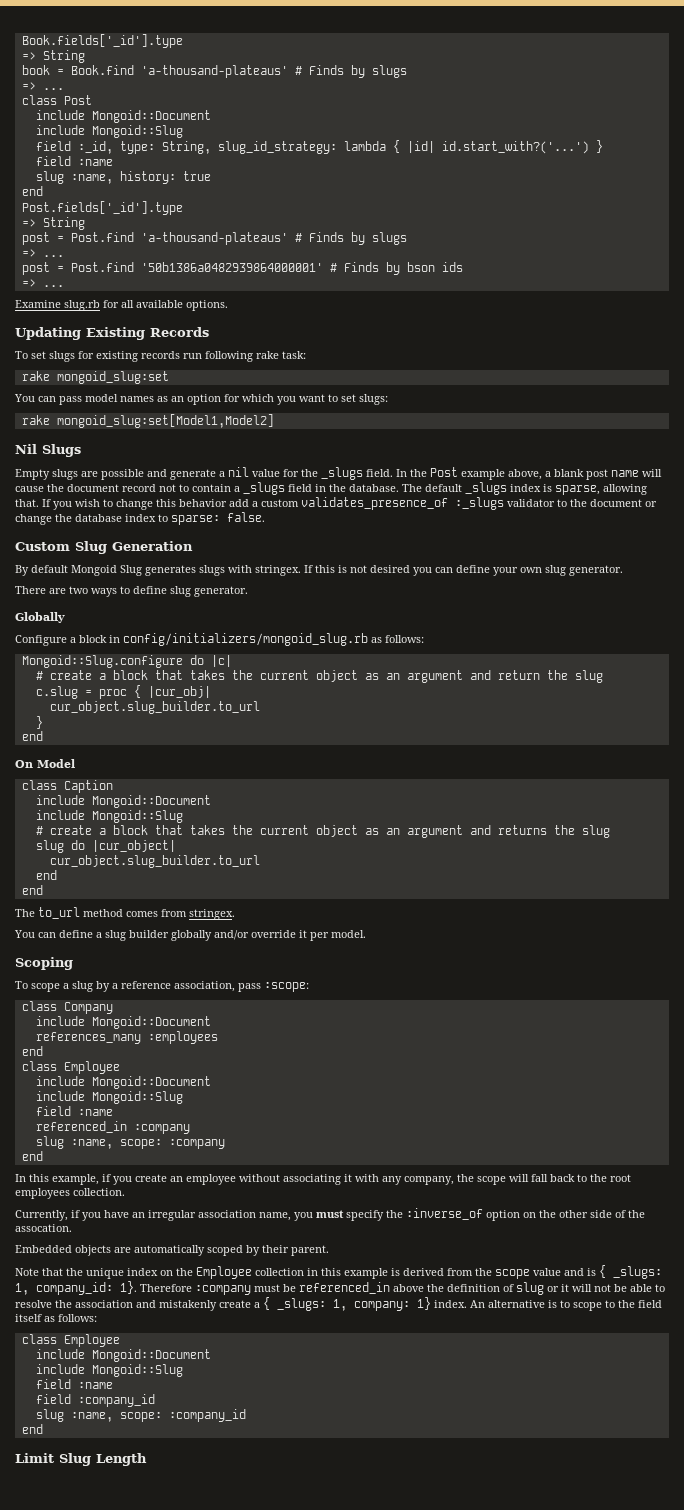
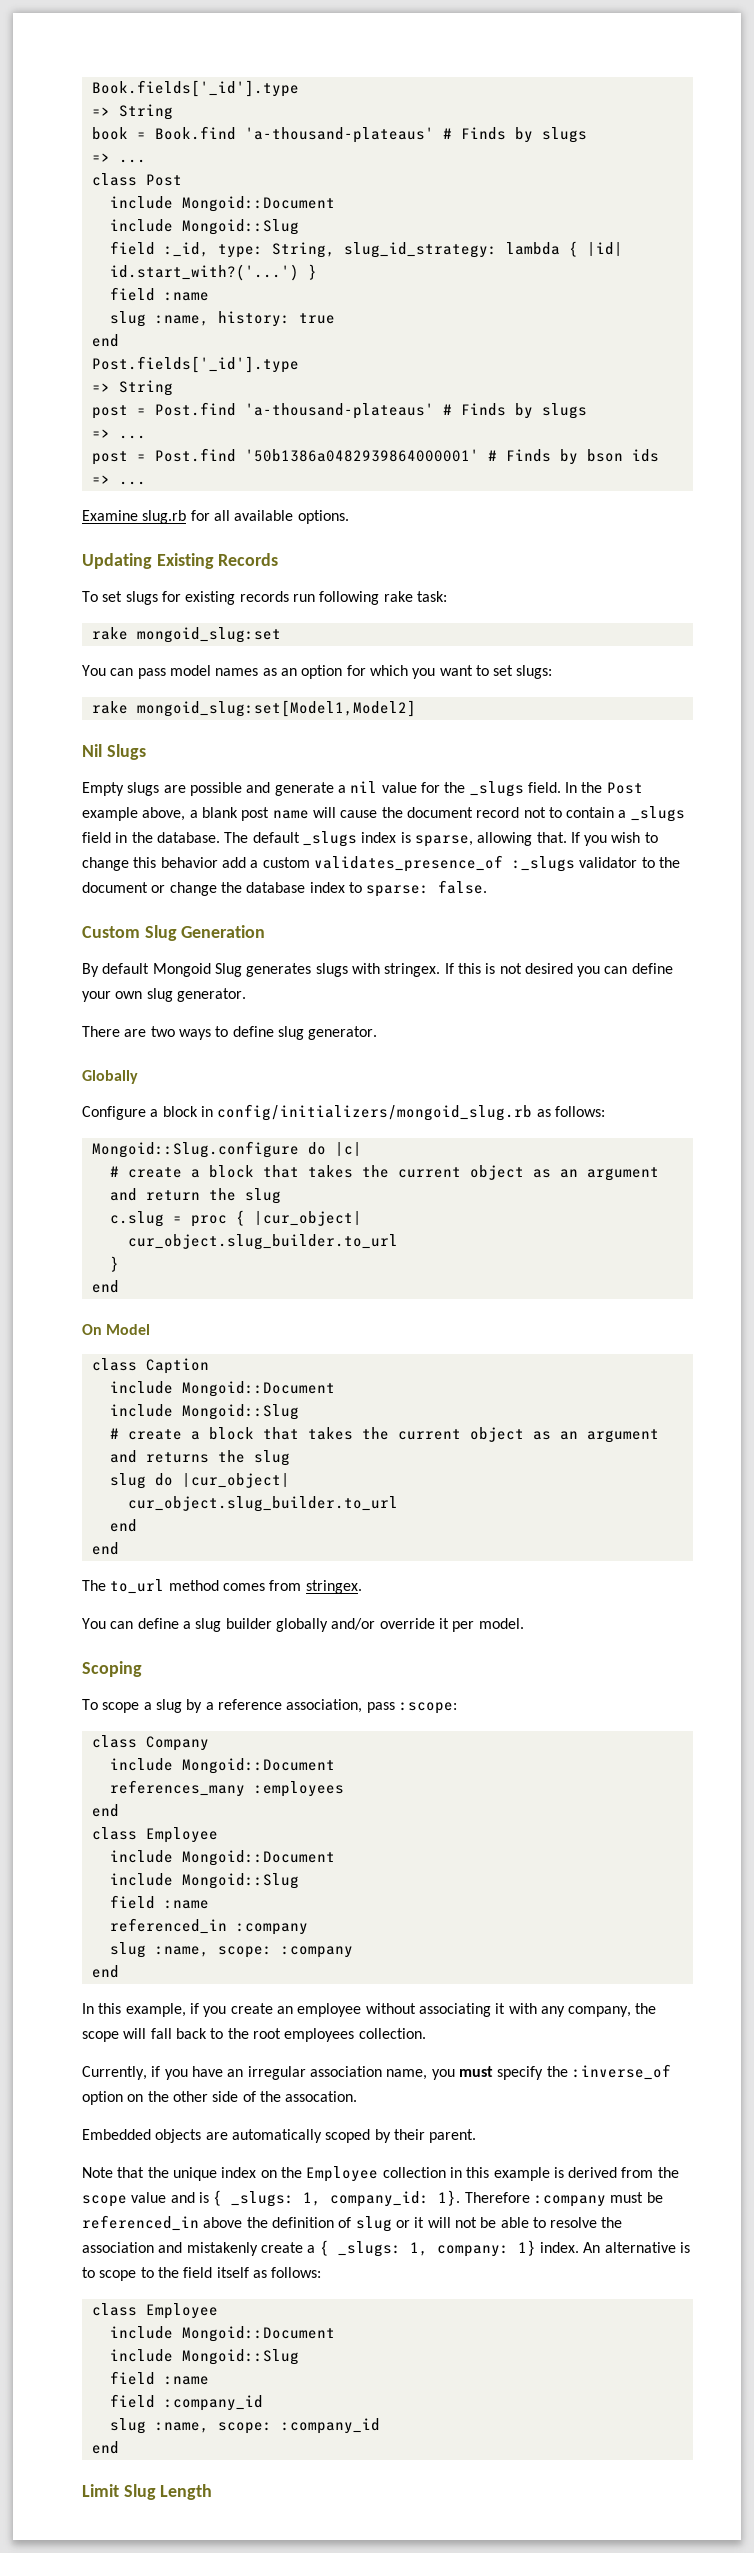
- c.slug = proc { |cur_obj|
+ c.slug = proc { |cur_object|

